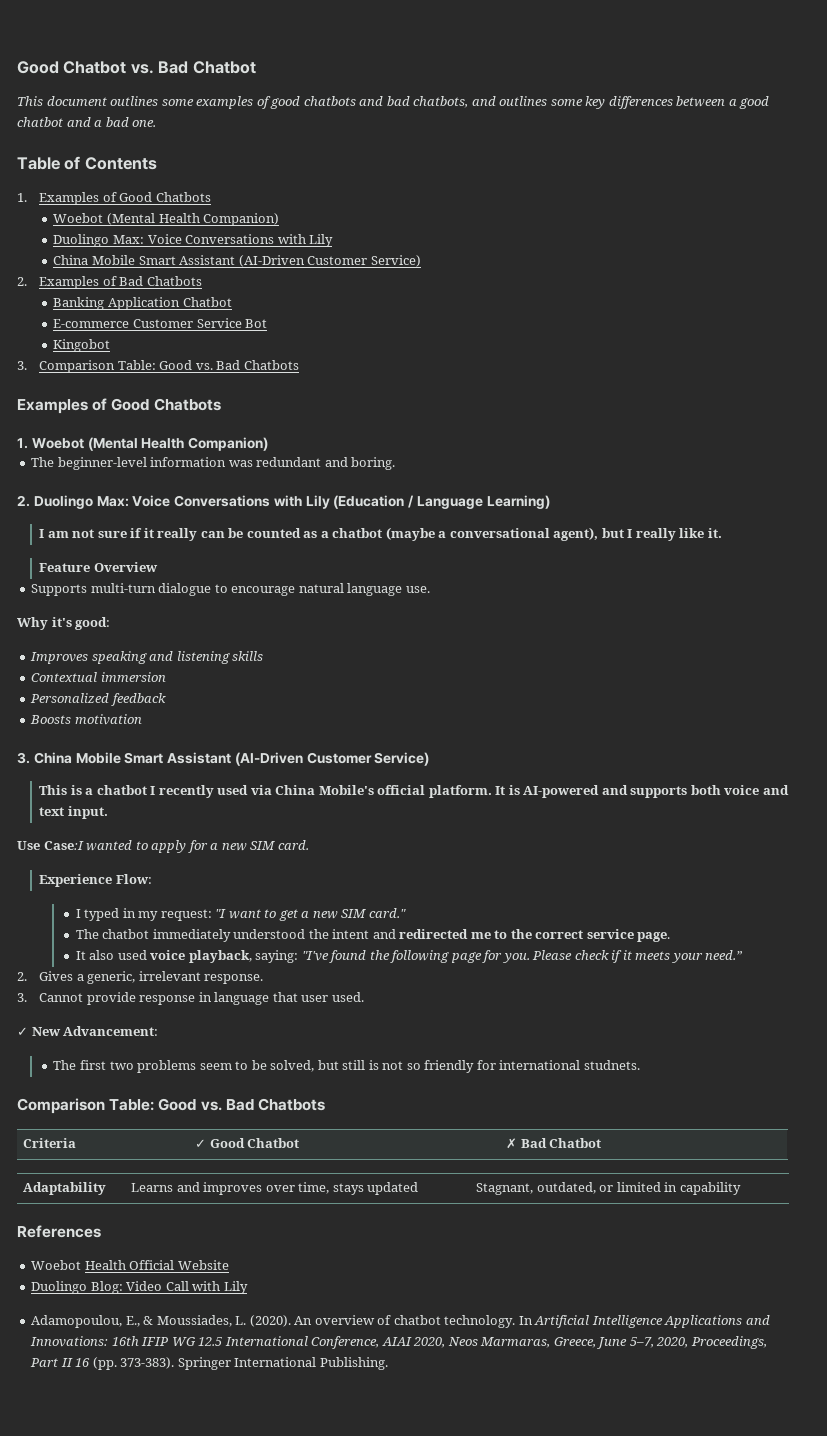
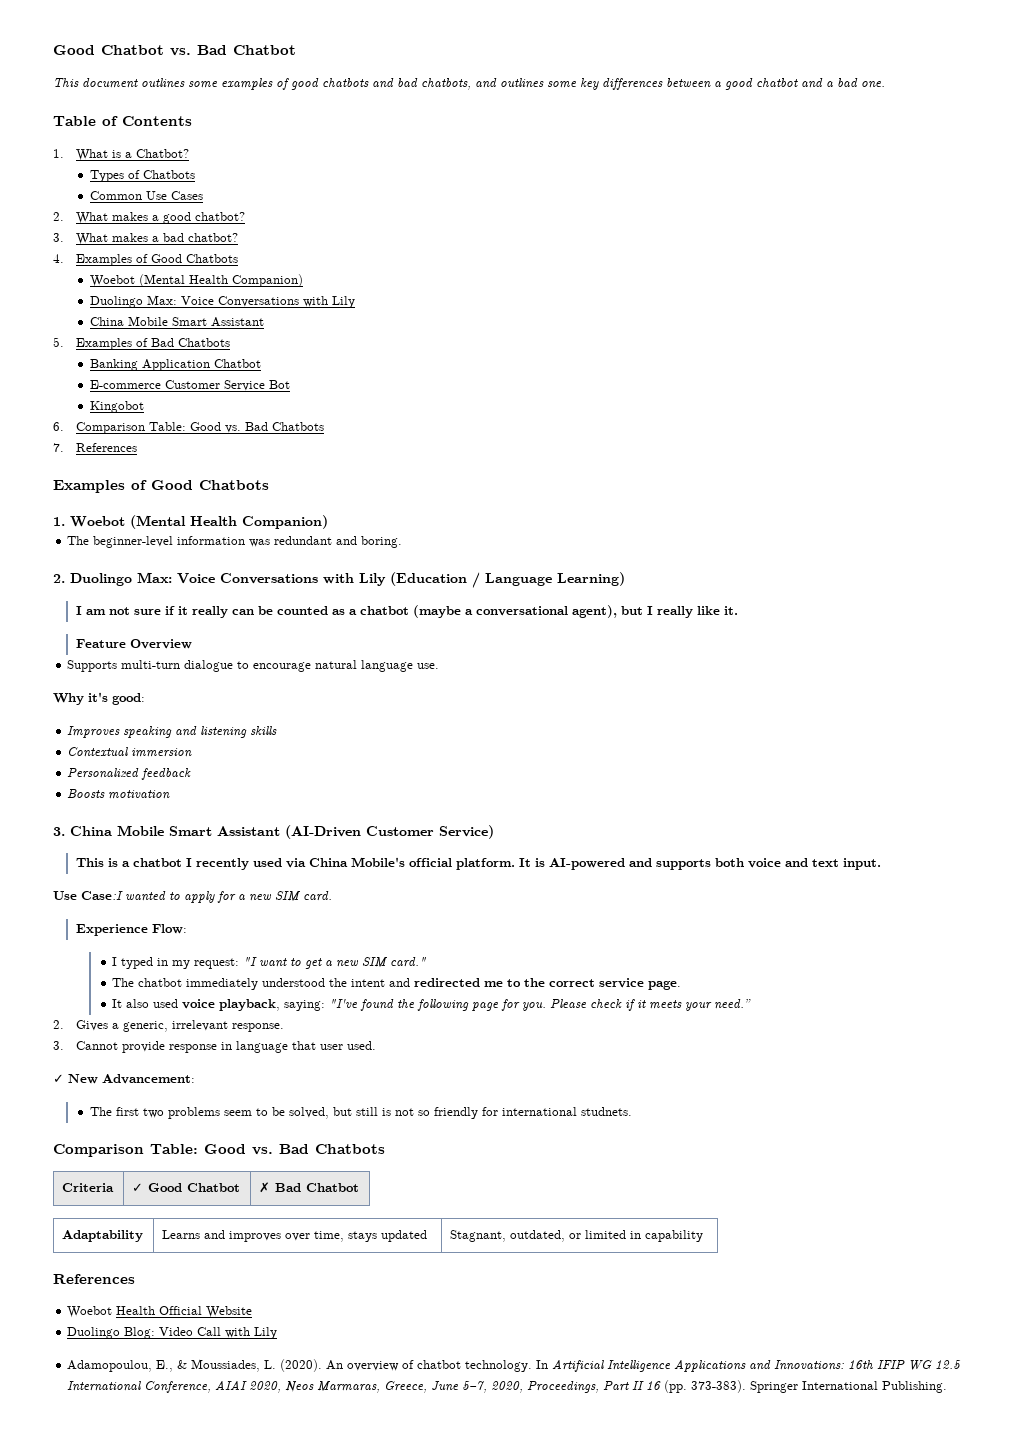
- 1. Examples of Good Chatbots
+ 1. What is a Chatbot?
+ Types of Chatbots
+ Common Use Cases
+ 2. What makes a good chatbot?
+ 3. What makes a bad chatbot?
+ 4. Examples of Good Chatbots
  Woebot (Mental Health Companion)
  Duolingo Max: Voice Conversations with Lily
- China Mobile Smart Assistant (AI-Driven Customer Service)
- 2. Examples of Bad Chatbots
+ China Mobile Smart Assistant
+ 5. Examples of Bad Chatbots
- 3. Comparison Table: Good vs. Bad Chatbots
+ 6. Comparison Table: Good vs. Bad Chatbots
+ 7. References

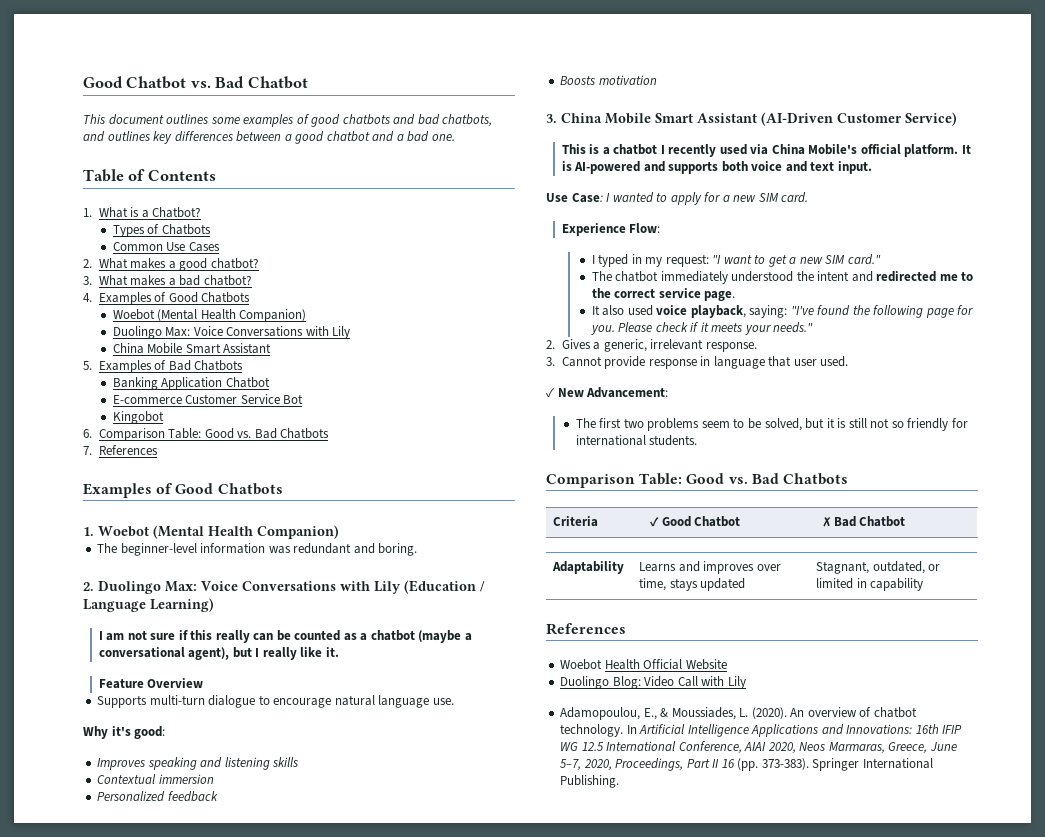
- This document outlines some examples of good chatbots and bad chatbots, and outlines some key differences between a good chatbot and a bad one.
+ This document outlines some examples of good chatbots and bad chatbots, and outlines key differences between a good chatbot and a bad one.
- I am not sure if it really can be counted as a chatbot (maybe a conversational agent), but I really like it.
+ I am not sure if this really can be counted as a chatbot (maybe a conversational agent), but I really like it.
- Use Case:I wanted to apply for a new SIM card.
+ Use Case: I wanted to apply for a new SIM card.
- Please check if it meets your need.”
+ Please check if it meets your needs."
- The first two problems seem to be solved, but still is not so friendly for international studnets.
+ The first two problems seem to be solved, but it is still not so friendly for international students.

